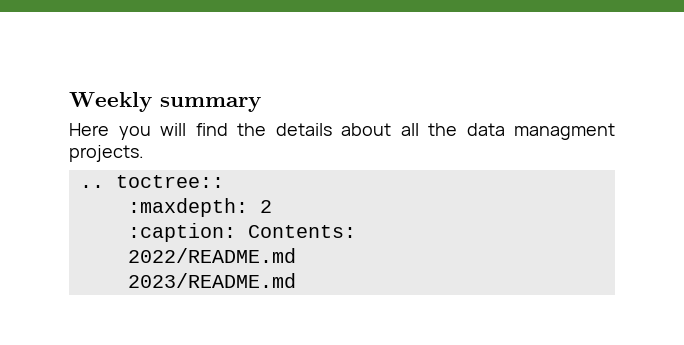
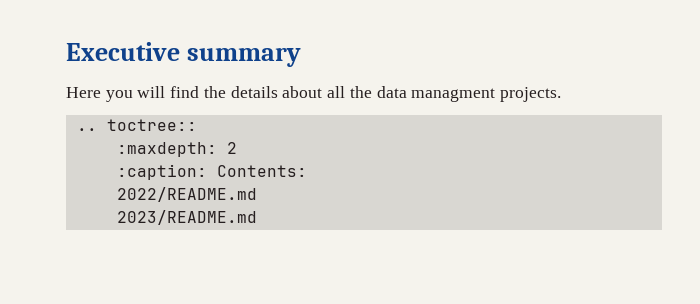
- Weekly summary
+ Executive summary

